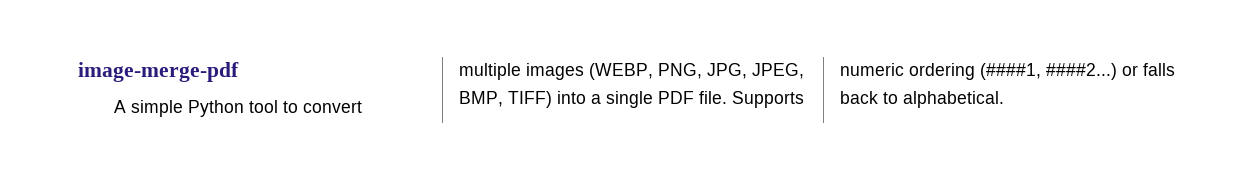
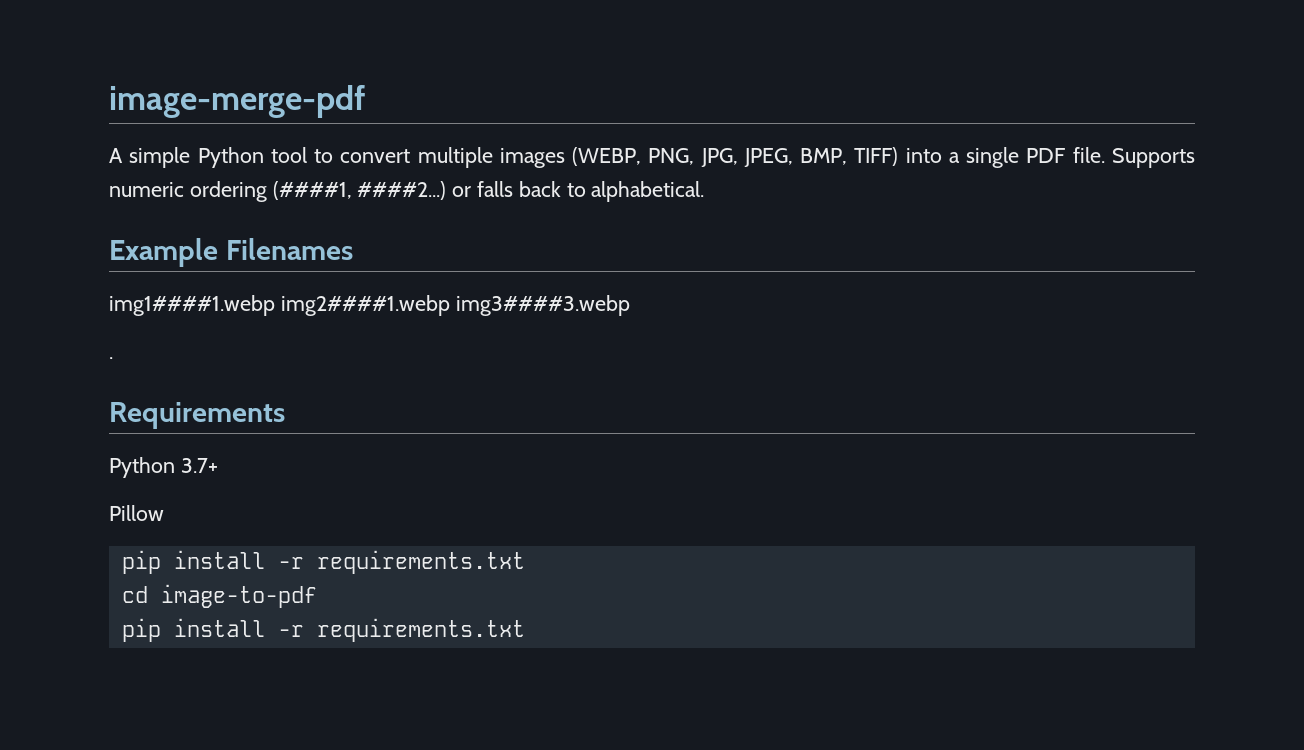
+ Example Filenames
+ img1####1.webp img2####1.webp img3####3.webp
+ .
+ Requirements
+ Python 3.7+
+ Pillow
+ pip install -r requirements.txt
+ cd image-to-pdf
+ pip install -r requirements.txt

